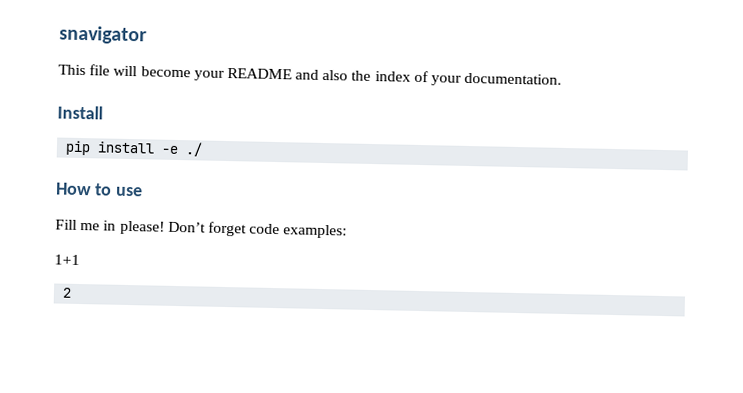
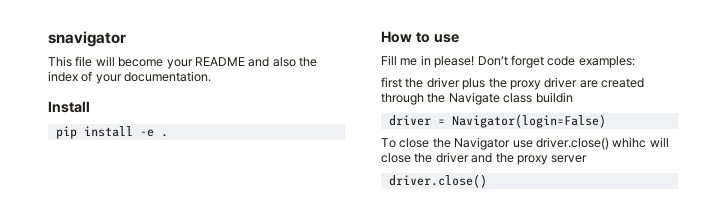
- pip install -e ./
+ pip install -e .
- 1+1
- 2
+ first the driver plus the proxy driver are created through the Navigate class buildin
+ driver = Navigator(login=False)
+ To close the Navigator use driver.close() whihc will close the driver and the proxy server
+ driver.close()

